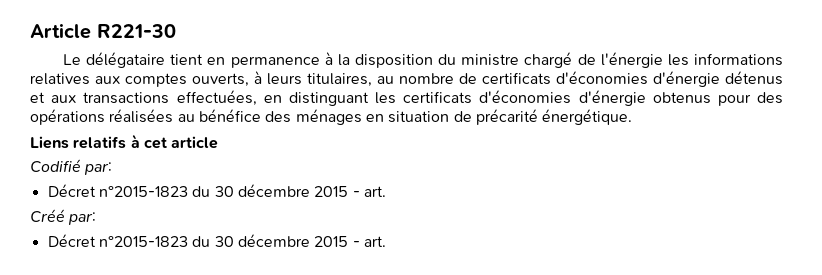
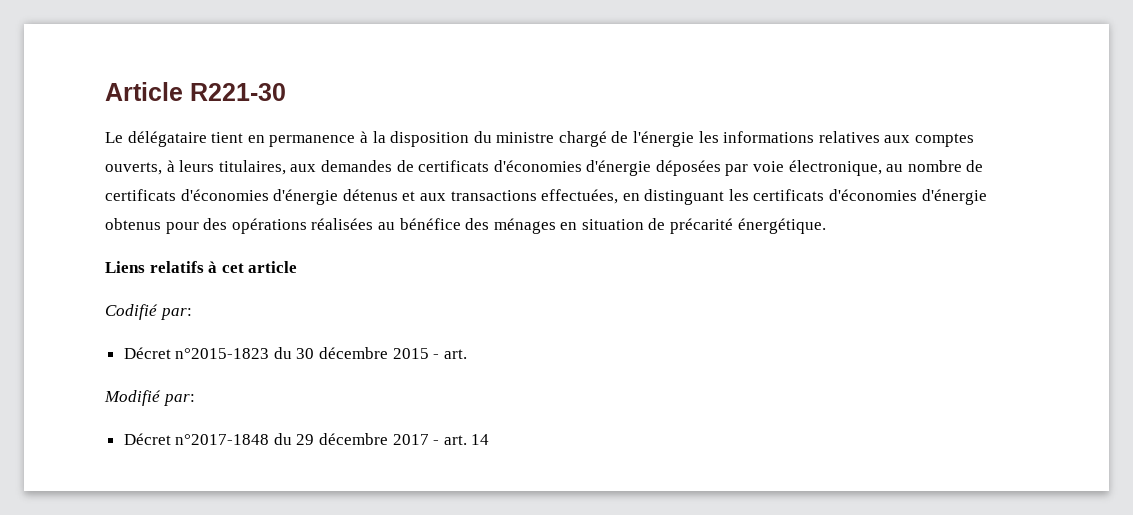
- Le délégataire tient en permanence à la disposition du ministre chargé de l'énergie les informations relatives aux comptes ouverts, à leurs titulaires, au nombre de certificats d'économies d'énergie détenus et aux transactions effectuées, en distinguant les certificats d'économies d'énergie obtenus pour des opérations réalisées au bénéfice des ménages en situation de précarité énergétique.
+ Le délégataire tient en permanence à la disposition du ministre chargé de l'énergie les informations relatives aux comptes ouverts, à leurs titulaires, aux demandes de certificats d'économies d'énergie déposées par voie électronique, au nombre de certificats d'économies d'énergie détenus et aux transactions effectuées, en distinguant les certificats d'économies d'énergie obtenus pour des opérations réalisées au bénéfice des ménages en situation de précarité énergétique.
- Créé par:
- Décret n°2015-1823 du 30 décembre 2015 - art.
+ Modifié par:
+ Décret n°2017-1848 du 29 décembre 2017 - art. 14

